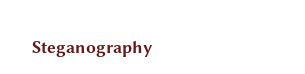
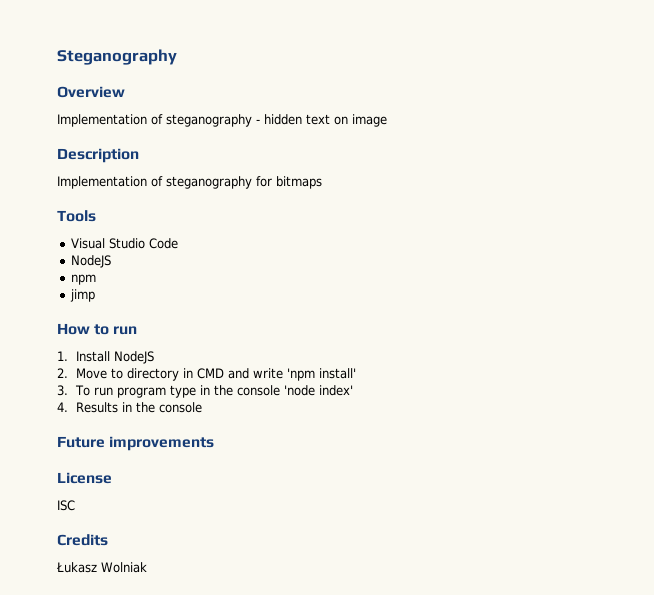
+ Overview
+ Implementation of steganography - hidden text on image
+ Description
+ Implementation of steganography for bitmaps
+ Tools
+ Visual Studio Code
+ NodeJS
+ npm
+ jimp
+ How to run
+ 1. Install NodeJS
+ 2. Move to directory in CMD and write 'npm install'
+ 3. To run program type in the console 'node index'
+ 4. Results in the console
+ Future improvements
+ License
+ ISC
+ Credits
+ Łukasz Wolniak

